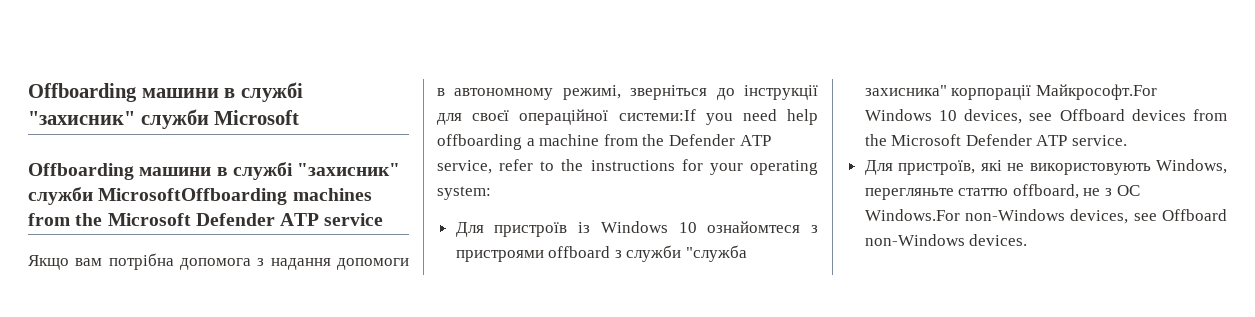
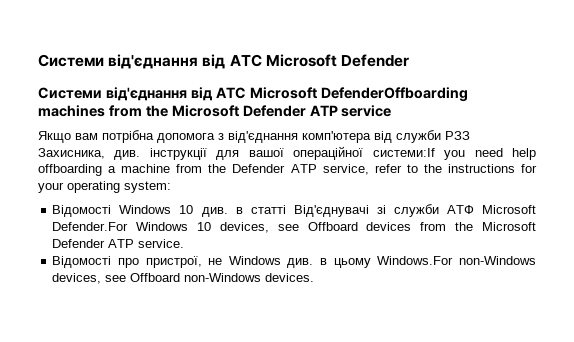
- Offboarding машини в службі "захисник" служби Microsoft
- Offboarding машини в службі "захисник" служби MicrosoftOffboarding machines from the Microsoft Defender ATP service
+ Системи від'єднання від АТС Microsoft Defender
+ Системи від'єднання від АТС Microsoft DefenderOffboarding machines from the Microsoft Defender ATP service
- Якщо вам потрібна допомога з надання допомоги в автономному режимі, зверніться до інструкції для своєї операційної системи:If you need help offboarding a machine from the Defender ATP service, refer to the instructions for your operating system:
+ Якщо вам потрібна допомога з від'єднання комп'ютера від служби РЗЗ Захисника, див. інструкції для вашої операційної системи:If you need help offboarding a machine from the Defender ATP service, refer to the instructions for your operating system:
- Для пристроїв із Windows 10 ознайомтеся з пристроями offboard з служби "служба захисника" корпорації Майкрософт.For Windows 10 devices, see Offboard devices from the Microsoft Defender ATP service.
+ Відомості Windows 10 див. в статті Від'єднувачі зі служби АТФ Microsoft Defender.For Windows 10 devices, see Offboard devices from the Microsoft Defender ATP service.
- Для пристроїв, які не використовують Windows, перегляньте статтю offboard, не з ОС Windows.For non-Windows devices, see Offboard non-Windows devices.
+ Відомості про пристрої, не Windows див. в цьому Windows.For non-Windows devices, see Offboard non-Windows devices.

